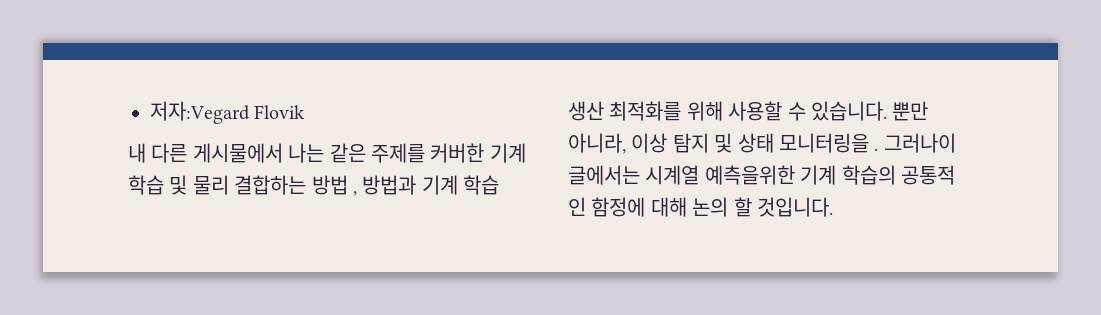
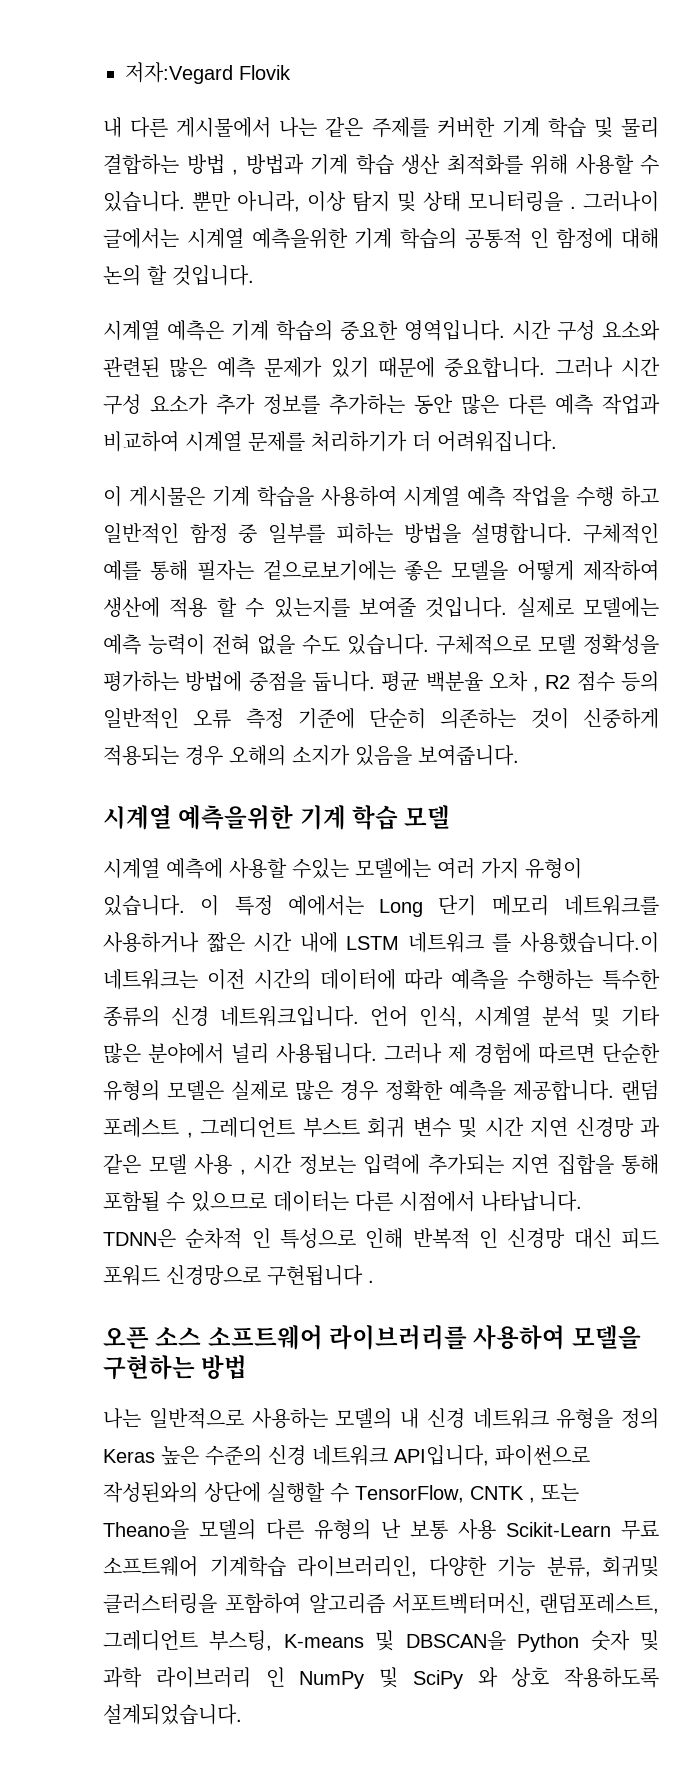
+ 시계열 예측은 기계 학습의 중요한 영역입니다. 시간 구성 요소와 관련된 많은 예측 문제가 있기 때문에 중요합니다. 그러나 시간 구성 요소가 추가 정보를 추가하는 동안 많은 다른 예측 작업과 비교하여 시계열 문제를 처리하기가 더 어려워집니다.
+ 이 게시물은 기계 학습을 사용하여 시계열 예측 작업을 수행 하고 일반적인 함정 중 일부를 피하는 방법을 설명합니다. 구체적인 예를 통해 필자는 겉으로보기에는 좋은 모델을 어떻게 제작하여 생산에 적용 할 수 있는지를 보여줄 것입니다. 실제로 모델에는 예측 능력이 전혀 없을 수도 있습니다. 구체적으로 모델 정확성을 평가하는 방법에 중점을 둡니다. 평균 백분율 오차 , R2 점수 등의 일반적인 오류 측정 기준에 단순히 의존하는 것이 신중하게 적용되는 경우 오해의 소지가 있음을 보여줍니다.
+ 시계열 예측을위한 기계 학습 모델
+ 시계열 예측에 사용할 수있는 모델에는 여러 가지 유형이 있습니다. 이 특정 예에서는 Long 단기 메모리 네트워크를 사용하거나 짧은 시간 내에 LSTM 네트워크 를 사용했습니다.이 네트워크는 이전 시간의 데이터에 따라 예측을 수행하는 특수한 종류의 신경 네트워크입니다. 언어 인식, 시계열 분석 및 기타 많은 분야에서 널리 사용됩니다. 그러나 제 경험에 따르면 단순한 유형의 모델은 실제로 많은 경우 정확한 예측을 제공합니다. 랜덤 포레스트 , 그레디언트 부스트 회귀 변수 및 시간 지연 신경망 과 같은 모델 사용 , 시간 정보는 입력에 추가되는 지연 집합을 통해 포함될 수 있으므로 데이터는 다른 시점에서 나타납니다. TDNN은 순차적 인 특성으로 인해 반복적 인 신경망 대신 피드 포워드 신경망으로 구현됩니다 .
+ 오픈 소스 소프트웨어 라이브러리를 사용하여 모델을 구현하는 방법
+ 나는 일반적으로 사용하는 모델의 내 신경 네트워크 유형을 정의 Keras 높은 수준의 신경 네트워크 API입니다, 파이썬으로 작성된와의 상단에 실행할 수 TensorFlow, CNTK , 또는 Theano을 모델의 다른 유형의 난 보통 사용 Scikit-Learn 무료 소프트웨어 기계학습 라이브러리인, 다양한 기능 분류, 회귀및 클러스터링을 포함하여 알고리즘 서포트벡터머신, 랜덤포레스트, 그레디언트 부스팅, K-means 및 DBSCAN을 Python 숫자 및 과학 라이브러리 인 NumPy 및 SciPy 와 상호 작용하도록 설계되었습니다.

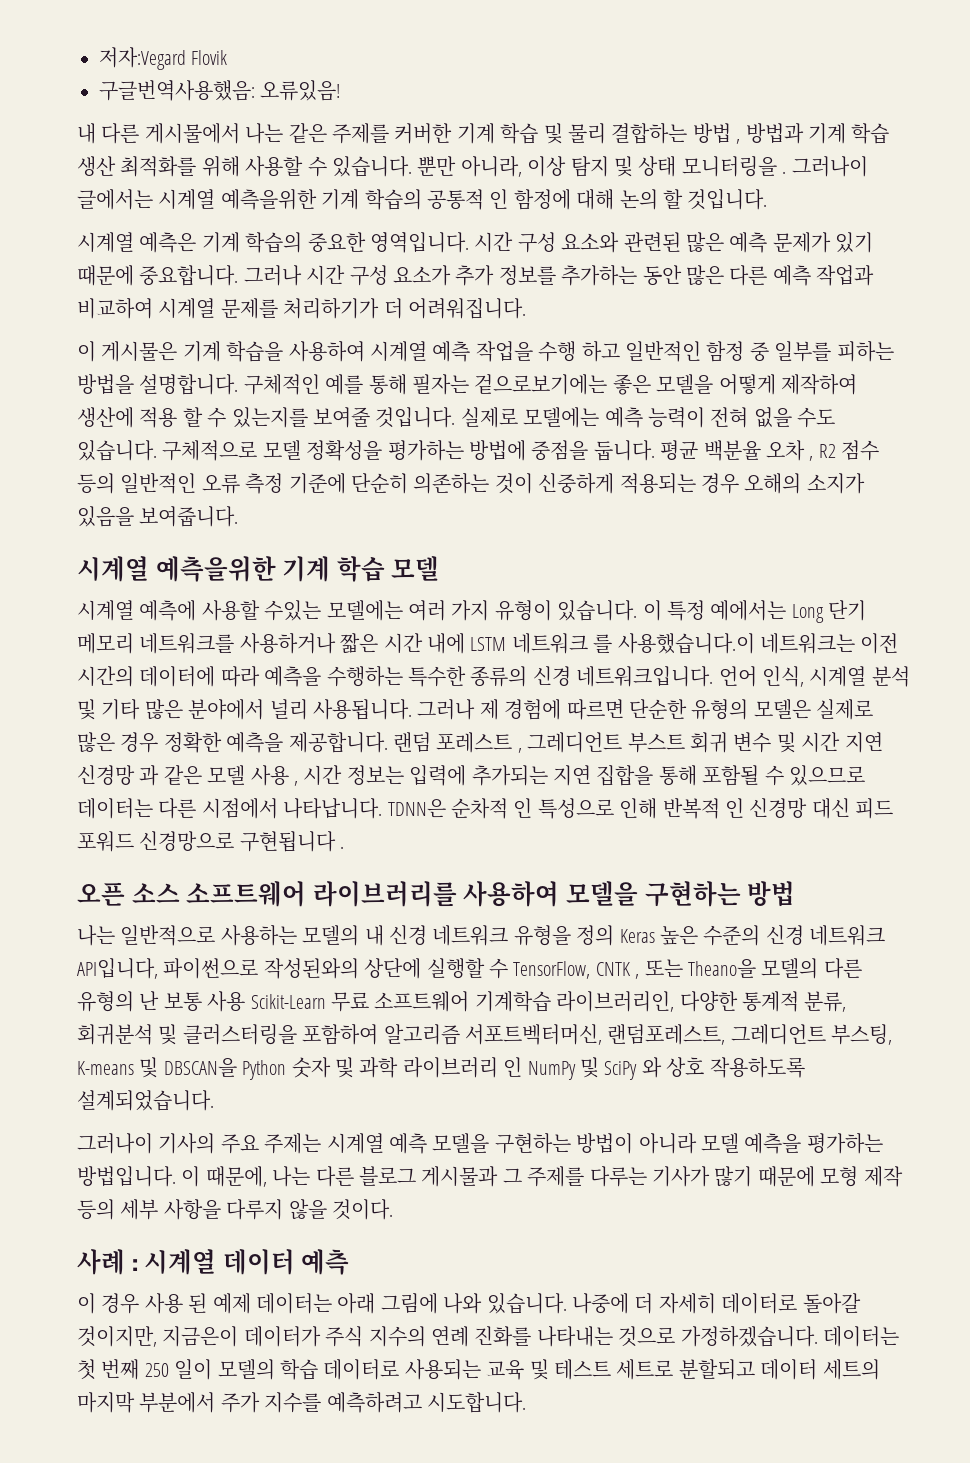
+ 구글번역사용했음: 오류있음!
- 나는 일반적으로 사용하는 모델의 내 신경 네트워크 유형을 정의 Keras 높은 수준의 신경 네트워크 API입니다, 파이썬으로 작성된와의 상단에 실행할 수 TensorFlow, CNTK , 또는 Theano을 모델의 다른 유형의 난 보통 사용 Scikit-Learn 무료 소프트웨어 기계학습 라이브러리인, 다양한 기능 분류, 회귀및 클러스터링을 포함하여 알고리즘 서포트벡터머신, 랜덤포레스트, 그레디언트 부스팅, K-means 및 DBSCAN을 Python 숫자 및 과학 라이브러리 인 NumPy 및 SciPy 와 상호 작용하도록 설계되었습니다.
+ 나는 일반적으로 사용하는 모델의 내 신경 네트워크 유형을 정의 Keras 높은 수준의 신경 네트워크 API입니다, 파이썬으로 작성된와의 상단에 실행할 수 TensorFlow, CNTK , 또는 Theano을 모델의 다른 유형의 난 보통 사용 Scikit-Learn 무료 소프트웨어 기계학습 라이브러리인, 다양한 통계적 분류, 회귀분석 및 클러스터링을 포함하여 알고리즘 서포트벡터머신, 랜덤포레스트, 그레디언트 부스팅, K-means 및 DBSCAN을 Python 숫자 및 과학 라이브러리 인 NumPy 및 SciPy 와 상호 작용하도록 설계되었습니다.
+ 그러나이 기사의 주요 주제는 시계열 예측 모델을 구현하는 방법이 아니라 모델 예측을 평가하는 방법입니다. 이 때문에, 나는 다른 블로그 게시물과 그 주제를 다루는 기사가 많기 때문에 모형 제작 등의 세부 사항을 다루지 않을 것이다.
+ 사례 : 시계열 데이터 예측
+ 이 경우 사용 된 예제 데이터는 아래 그림에 나와 있습니다. 나중에 더 자세히 데이터로 돌아갈 것이지만, 지금은이 데이터가 주식 지수의 연례 진화를 나타내는 것으로 가정하겠습니다. 데이터는 첫 번째 250 일이 모델의 학습 데이터로 사용되는 교육 및 테스트 세트로 분할되고 데이터 세트의 마지막 부분에서 주가 지수를 예측하려고 시도합니다.

